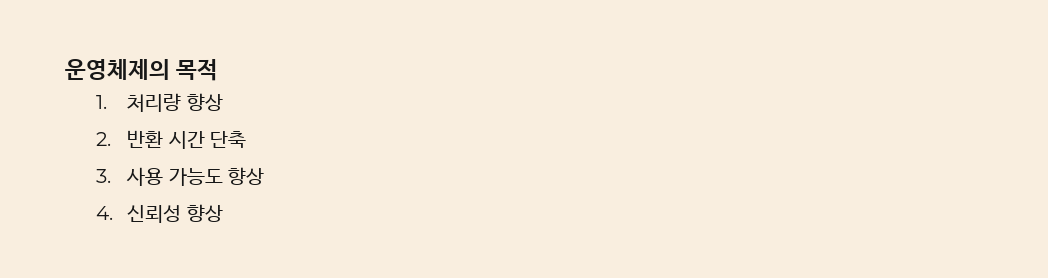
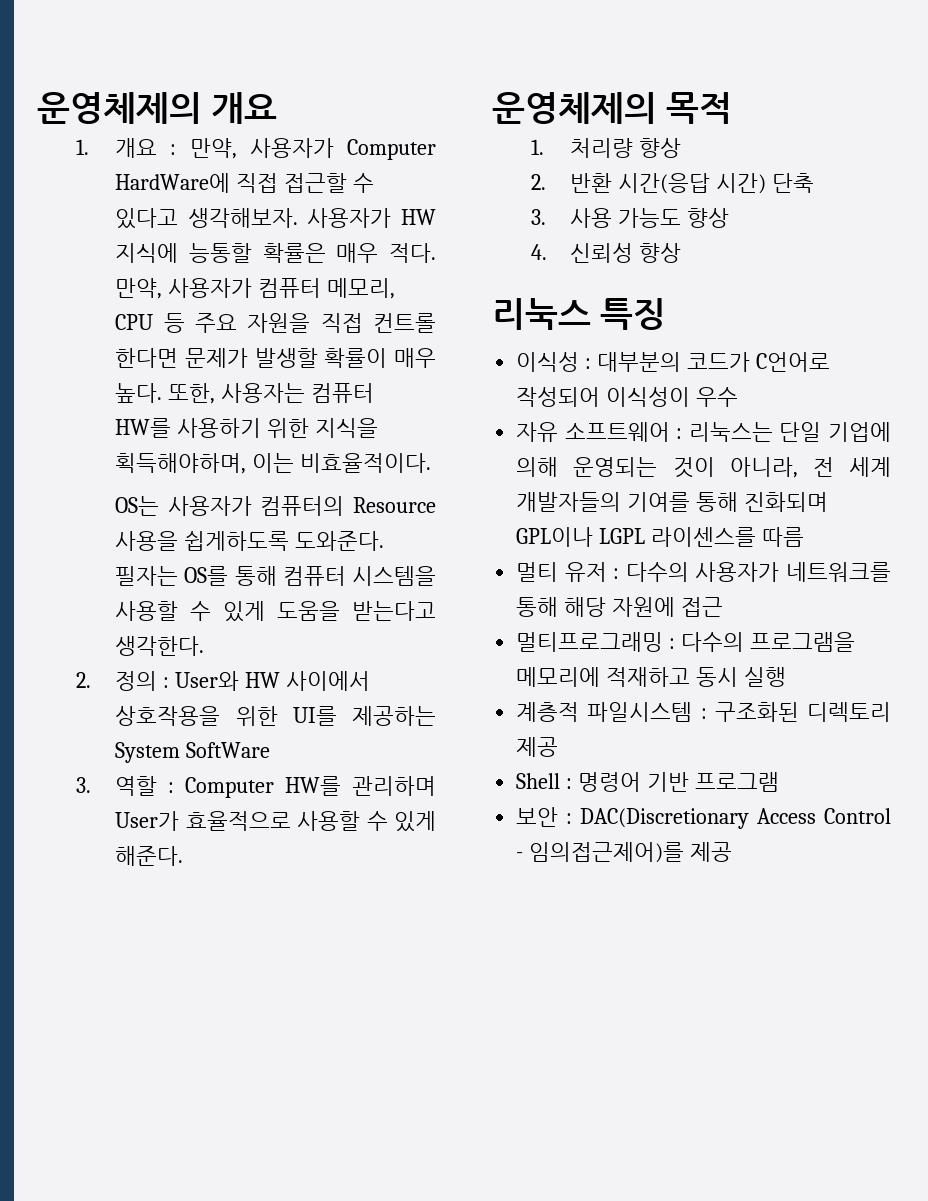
+ 운영체제의 개요
+ 1. 개요 : 만약, 사용자가 Computer HardWare에 직접 접근할 수 있다고 생각해보자. 사용자가 HW 지식에 능통할 확률은 매우 적다. 만약, 사용자가 컴퓨터 메모리, CPU 등 주요 자원을 직접 컨트롤 한다면 문제가 발생할 확률이 매우 높다. 또한, 사용자는 컴퓨터 HW를 사용하기 위한 지식을 획득해야하며, 이는 비효율적이다.
+ OS는 사용자가 컴퓨터의 Resource 사용을 쉽게하도록 도와준다. 필자는 OS를 통해 컴퓨터 시스템을 사용할 수 있게 도움을 받는다고 생각한다.
+ 2. 정의 : User와 HW 사이에서 상호작용을 위한 UI를 제공하는 System SoftWare
+ 3. 역할 : Computer HW를 관리하며 User가 효율적으로 사용할 수 있게 해준다.
- 2. 반환 시간 단축
+ 2. 반환 시간(응답 시간) 단축
+ 리눅스 특징
+ 이식성 : 대부분의 코드가 C언어로 작성되어 이식성이 우수
+ 자유 소프트웨어 : 리눅스는 단일 기업에 의해 운영되는 것이 아니라, 전 세계 개발자들의 기여를 통해 진화되며 GPL이나 LGPL 라이센스를 따름
+ 멀티 유저 : 다수의 사용자가 네트워크를 통해 해당 자원에 접근
+ 멀티프로그래밍 : 다수의 프로그램을 메모리에 적재하고 동시 실행
+ 계층적 파일시스템 : 구조화된 디렉토리 제공
+ Shell : 명령어 기반 프로그램
+ 보안 : DAC(Discretionary Access Control - 임의접근제어)를 제공

